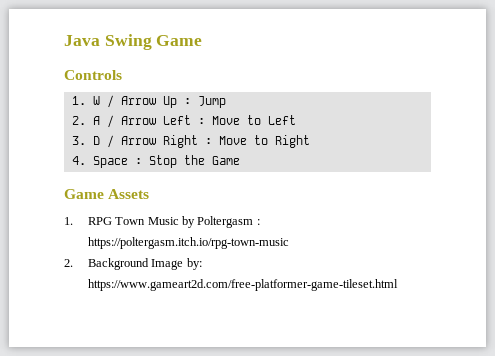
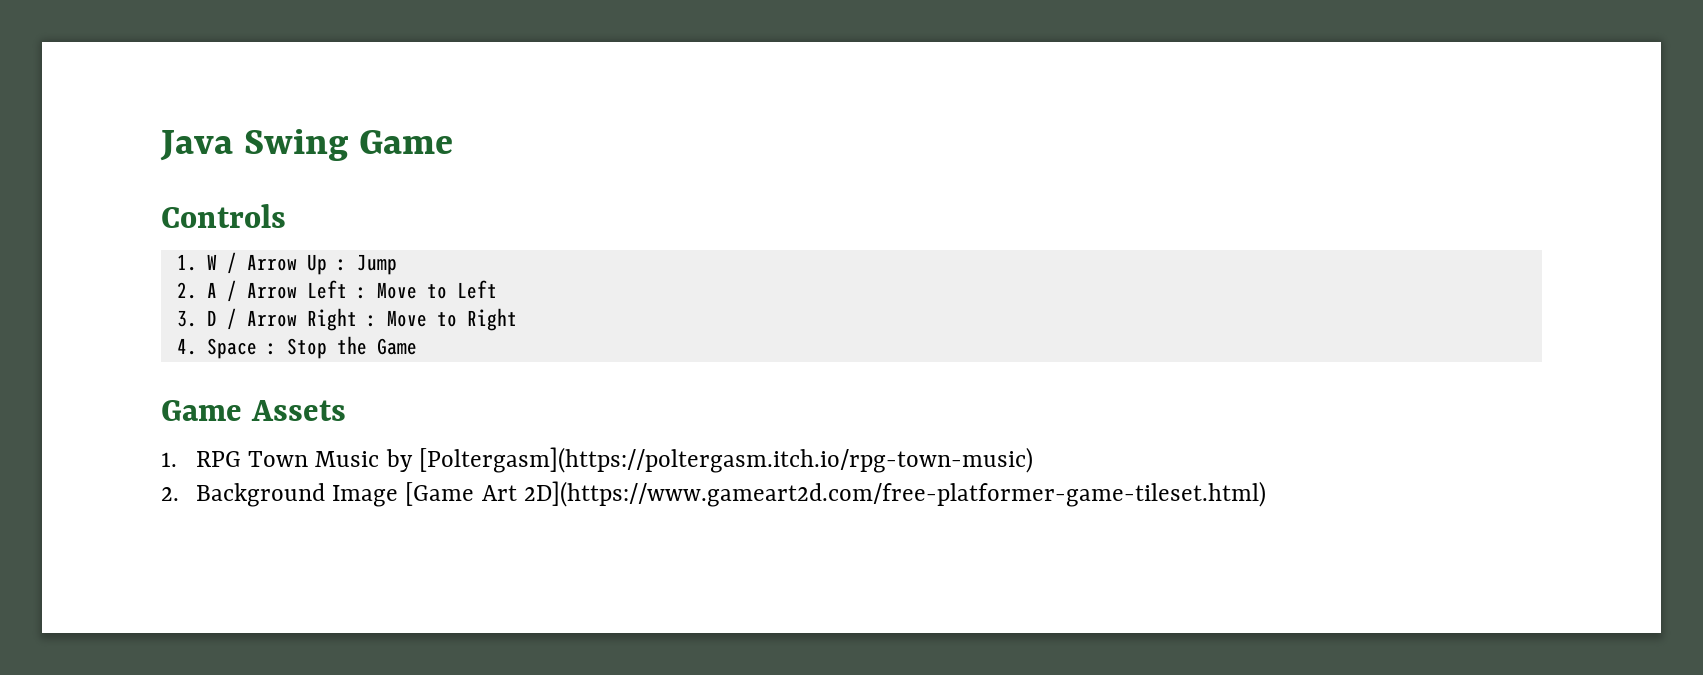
- 1. RPG Town Music by Poltergasm : https://poltergasm.itch.io/rpg-town-music
+ 1. RPG Town Music by [Poltergasm](https://poltergasm.itch.io/rpg-town-music)
- 2. Background Image by: https://www.gameart2d.com/free-platformer-game-tileset.html
+ 2. Background Image [Game Art 2D](https://www.gameart2d.com/free-platformer-game-tileset.html)

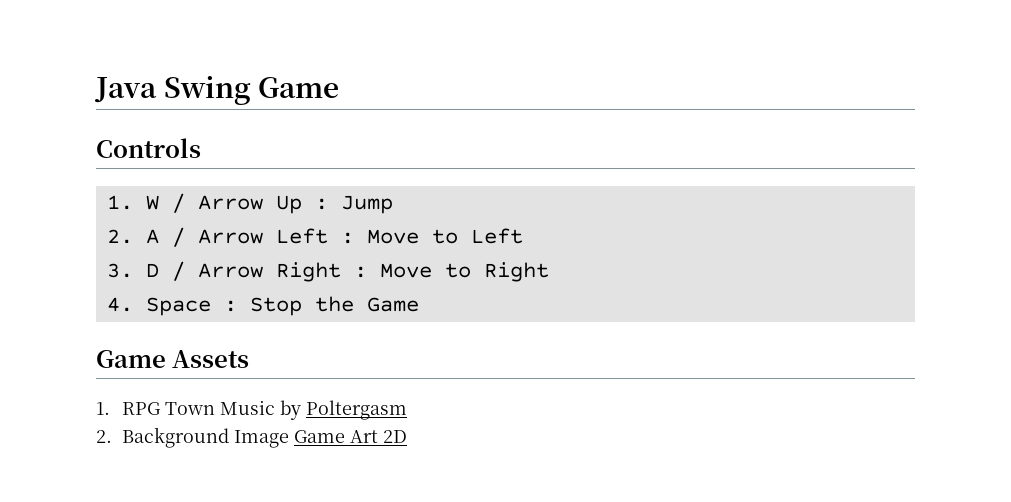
- 1. RPG Town Music by [Poltergasm](https://poltergasm.itch.io/rpg-town-music)
+ 1. RPG Town Music by Poltergasm
- 2. Background Image [Game Art 2D](https://www.gameart2d.com/free-platformer-game-tileset.html)
+ 2. Background Image Game Art 2D

